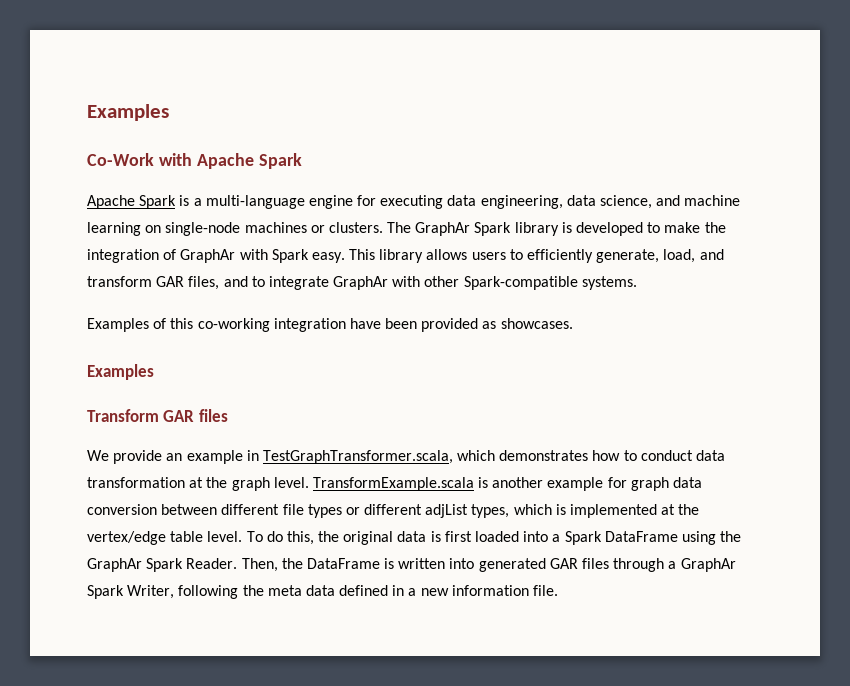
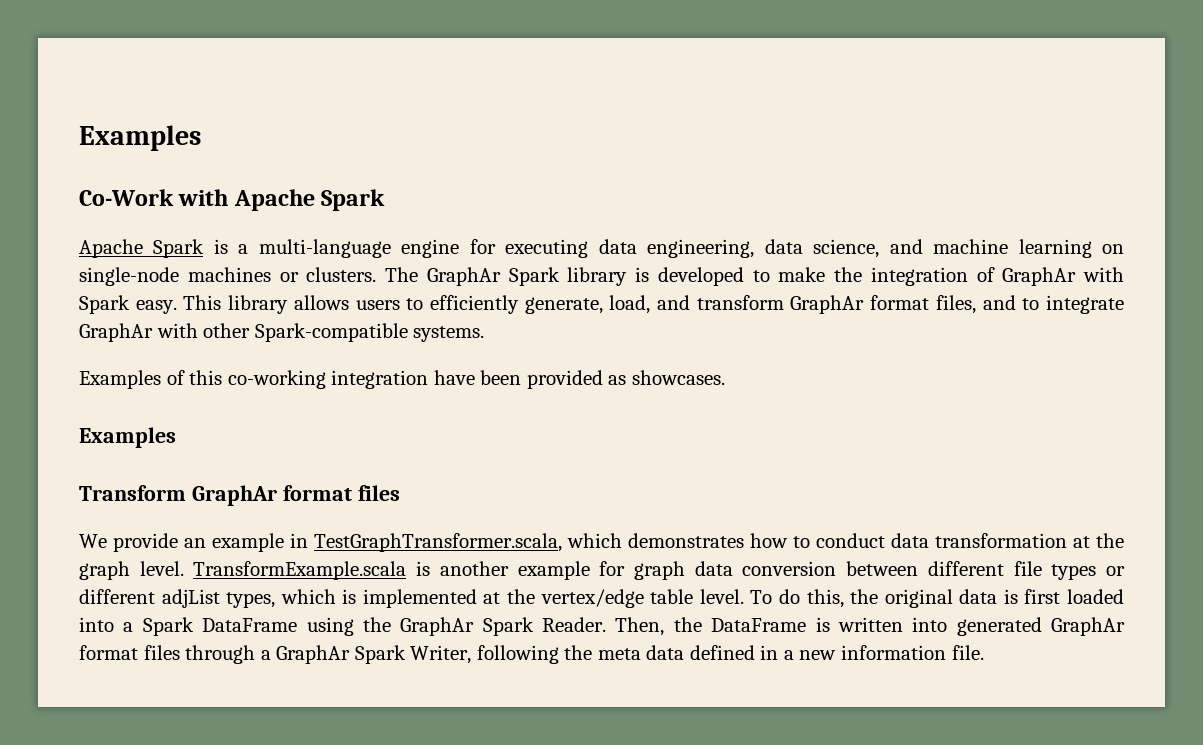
- This library allows users to efficiently generate, load, and transform GAR files, and to integrate GraphAr with other Spark-compatible systems.
+ This library allows users to efficiently generate, load, and transform GraphAr format files, and to integrate GraphAr with other Spark-compatible systems.
- Transform GAR files
+ Transform GraphAr format files
- Then, the DataFrame is written into generated GAR files through a GraphAr Spark Writer, following the meta data defined in a new information file.
+ Then, the DataFrame is written into generated GraphAr format files through a GraphAr Spark Writer, following the meta data defined in a new information file.

